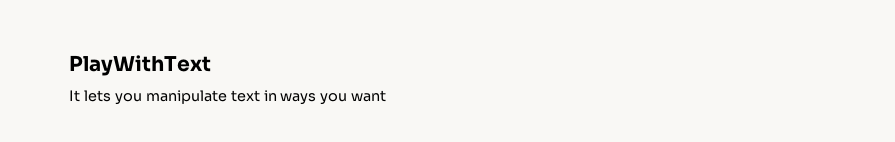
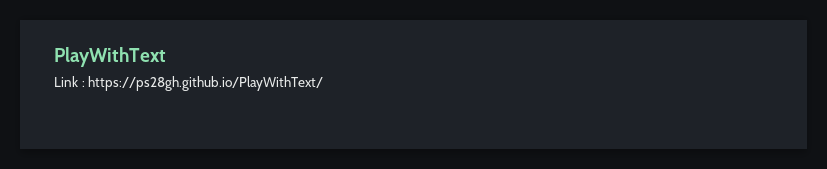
- It lets you manipulate text in ways you want
+ Link : https://ps28gh.github.io/PlayWithText/

